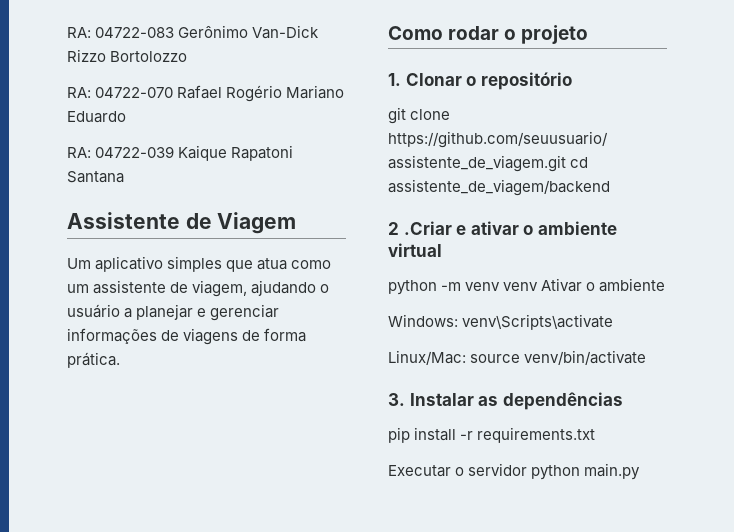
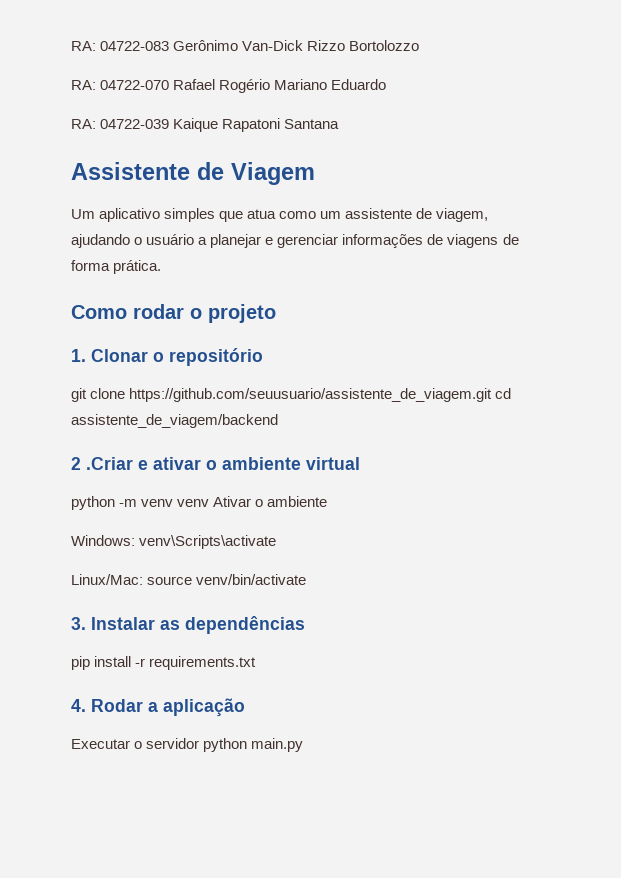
+ 4. Rodar a aplicação

